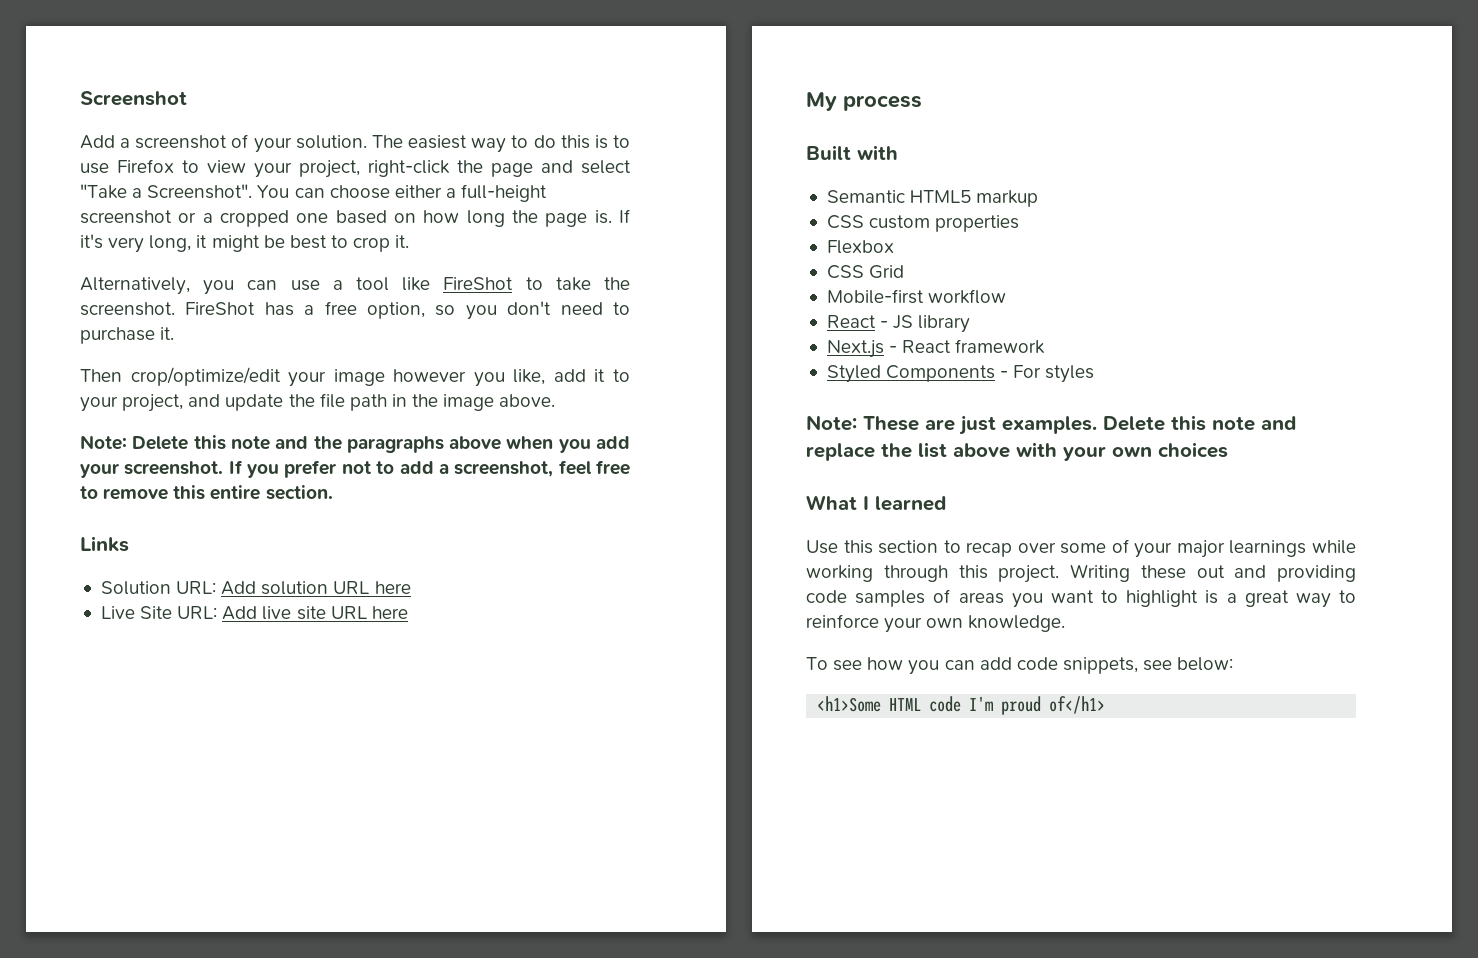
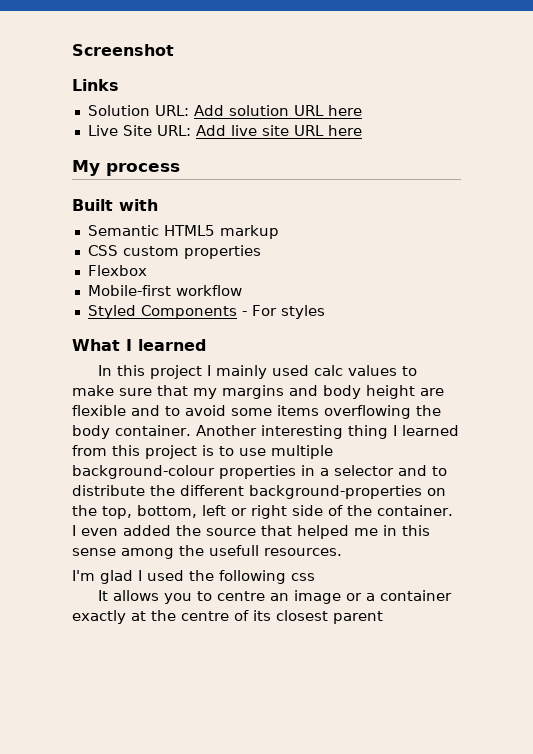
- Add a screenshot of your solution. The easiest way to do this is to use Firefox to view your project, right-click the page and select "Take a Screenshot". You can choose either a full-height screenshot or a cropped one based on how long the page is. If it's very long, it might be best to crop it.
- Alternatively, you can use a tool like FireShot to take the screenshot. FireShot has a free option, so you don't need to purchase it.
- Then crop/optimize/edit your image however you like, add it to your project, and update the file path in the image above.
- Note: Delete this note and the paragraphs above when you add your screenshot. If you prefer not to add a screenshot, feel free to remove this entire section.
- CSS Grid
- React - JS library
- Next.js - React framework
- Note: These are just examples. Delete this note and replace the list above with your own choices
  What I learned
- Use this section to recap over some of your major learnings while working through this project. Writing these out and providing code samples of areas you want to highlight is a great way to reinforce your own knowledge.
- To see how you can add code snippets, see below:
- <h1>Some HTML code I'm proud of</h1>
+ In this project I mainly used calc values to make sure that my margins and body height are flexible and to avoid some items overflowing the body container. Another interesting thing I learned from this project is to use multiple background-colour properties in a selector and to distribute the different background-properties on the top, bottom, left or right side of the container. I even added the source that helped me in this sense among the usefull resources.
+ I'm glad I used the following css
+ It allows you to centre an image or a container exactly at the centre of its closest parent

